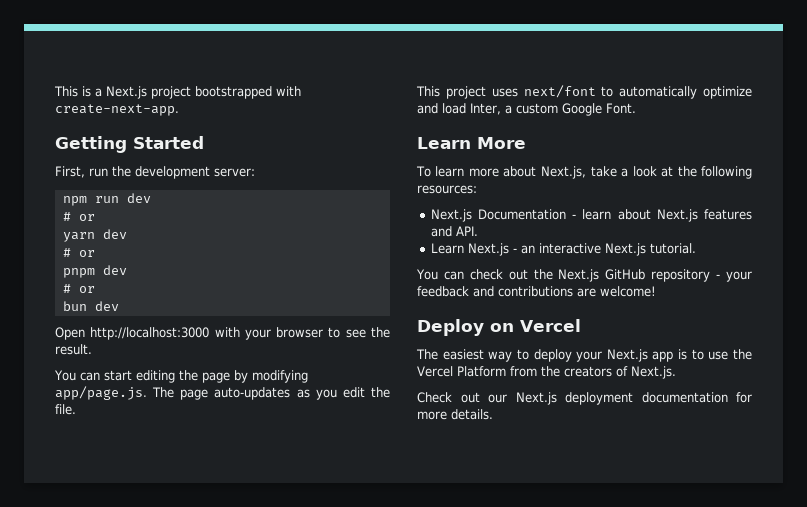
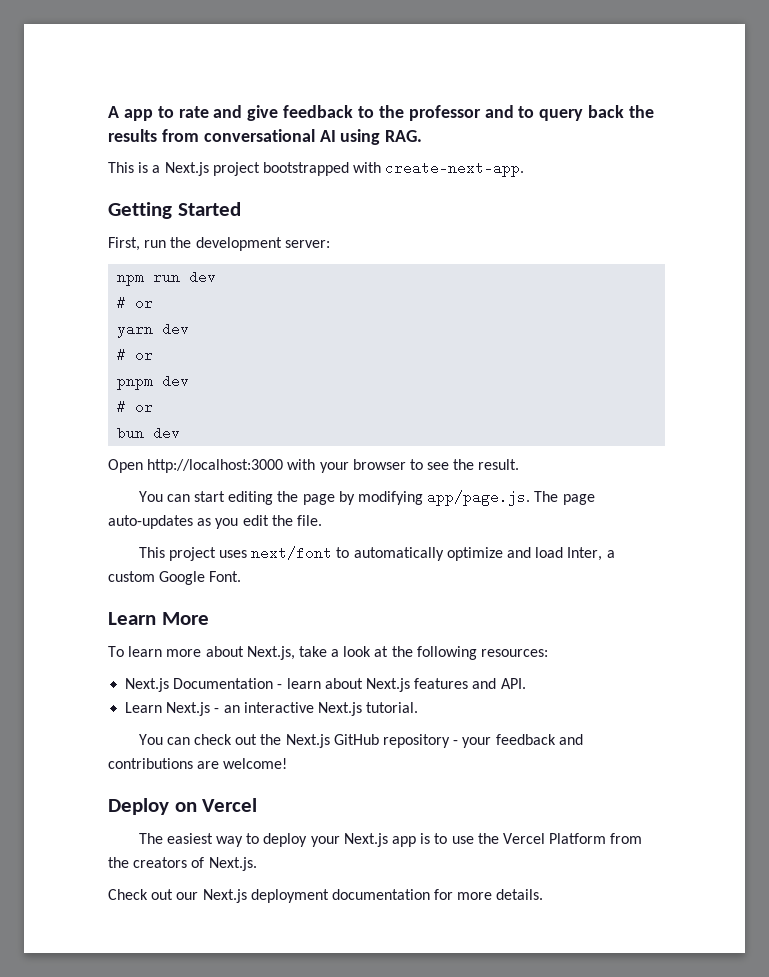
+ A app to rate and give feedback to the professor and to query back the results from conversational AI using RAG.

